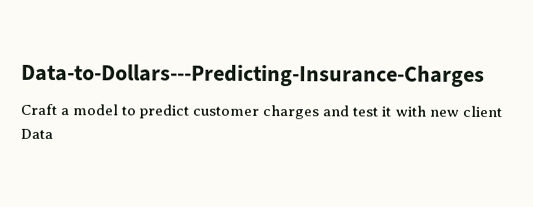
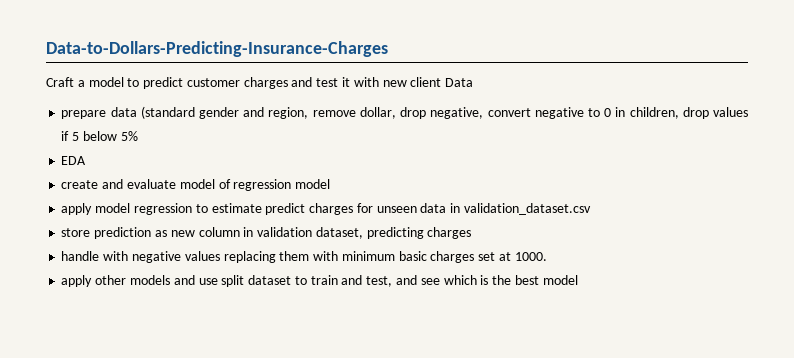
- Data-to-Dollars---Predicting-Insurance-Charges
+ Data-to-Dollars-Predicting-Insurance-Charges
+ prepare data (standard gender and region, remove dollar, drop negative, convert negative to 0 in children, drop values if 5 below 5%
+ EDA
+ create and evaluate model of regression model
+ apply model regression to estimate predict charges for unseen data in validation_dataset.csv
+ store prediction as new column in validation dataset, predicting charges
+ handle with negative values replacing them with minimum basic charges set at 1000.
+ apply other models and use split dataset to train and test, and see which is the best model

